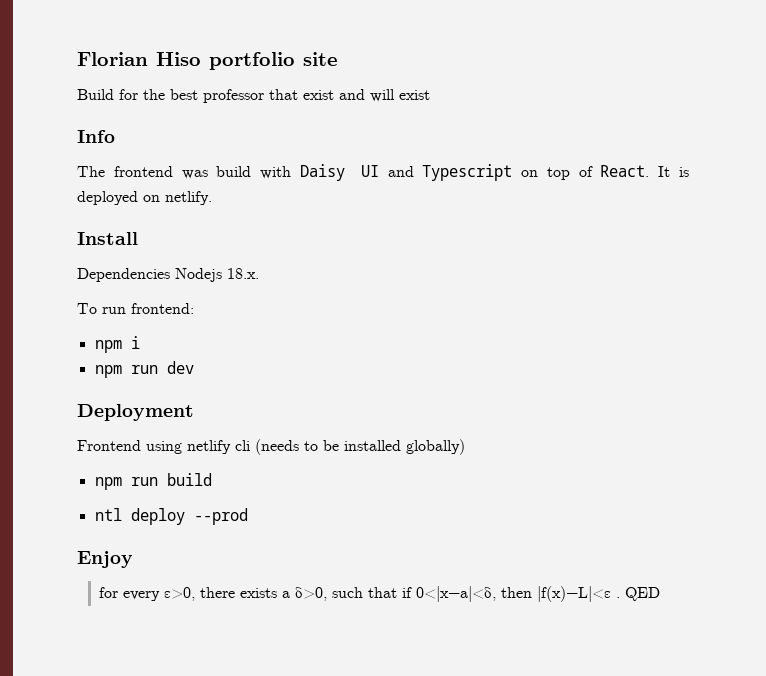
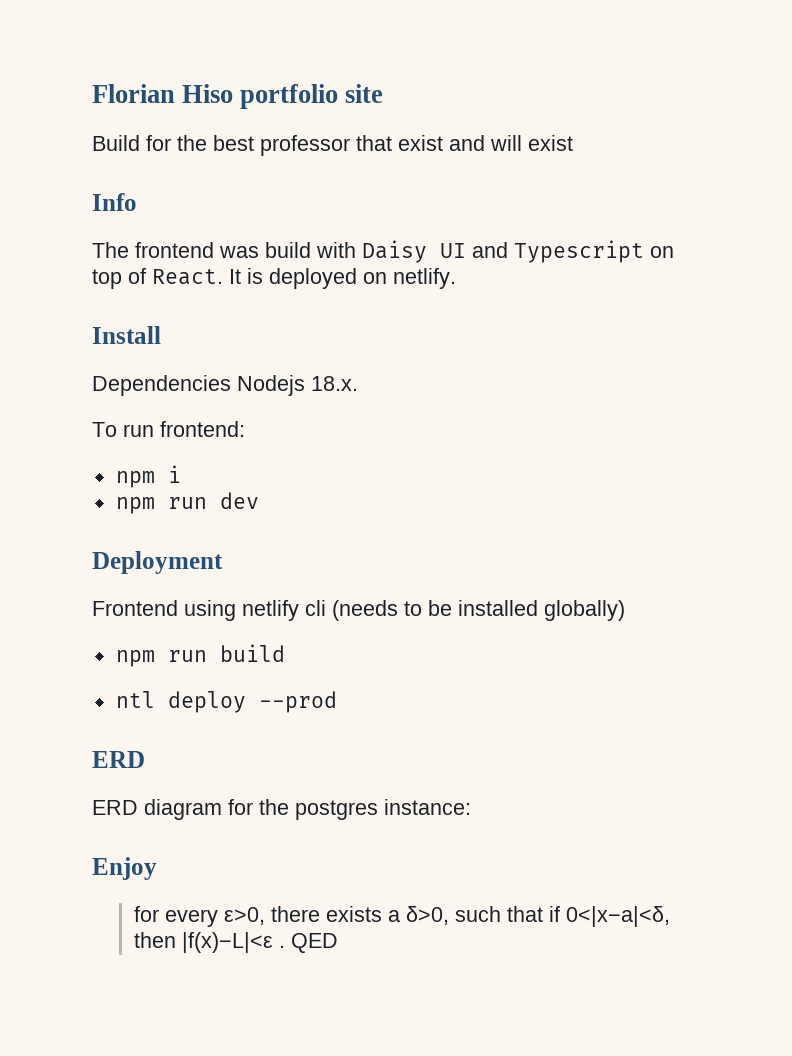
  ntl deploy --prod
+ ERD
+ ERD diagram for the postgres instance:

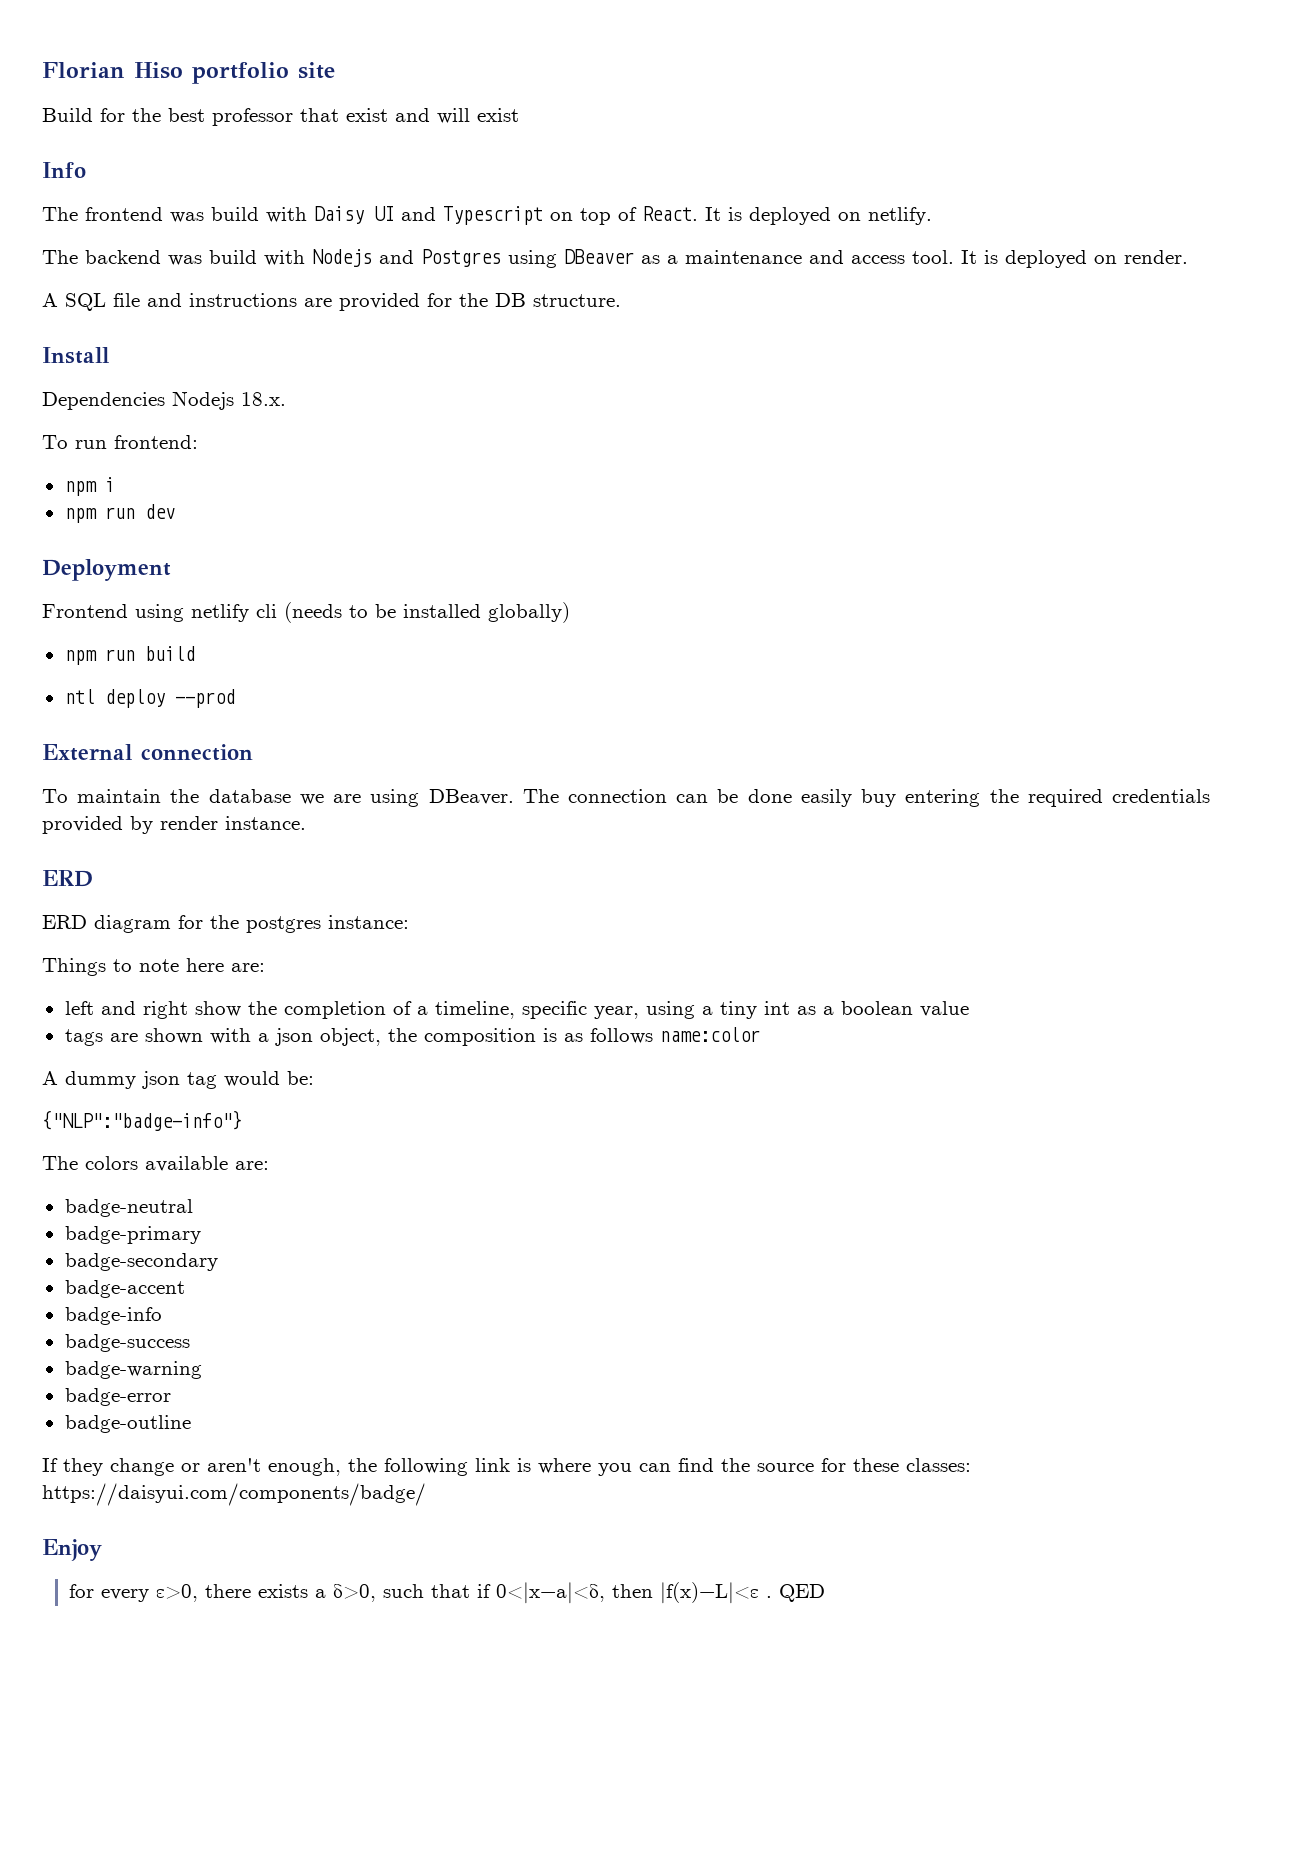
+ The backend was build with Nodejs and Postgres using DBeaver as a maintenance and access tool. It is deployed on render.
+ A SQL file and instructions are provided for the DB structure.
+ External connection
+ To maintain the database we are using DBeaver. The connection can be done easily buy entering the required credentials provided by render instance.
+ Things to note here are:
+ left and right show the completion of a timeline, specific year, using a tiny int as a boolean value
+ tags are shown with a json object, the composition is as follows name:color
+ A dummy json tag would be:
+ {"NLP":"badge-info"}
+ The colors available are:
+ badge-neutral
+ badge-primary
+ badge-secondary
+ badge-accent
+ badge-info
+ badge-success
+ badge-warning
+ badge-error
+ badge-outline
+ If they change or aren't enough, the following link is where you can find the source for these classes: https://daisyui.com/components/badge/

